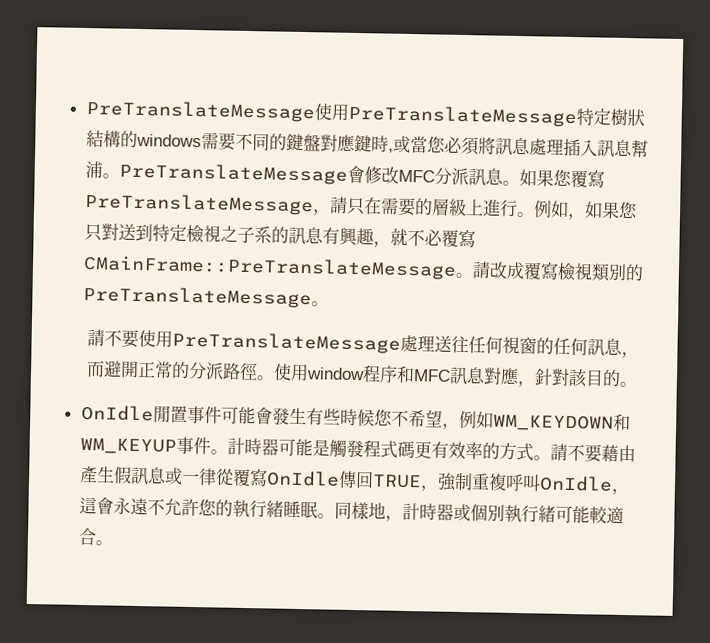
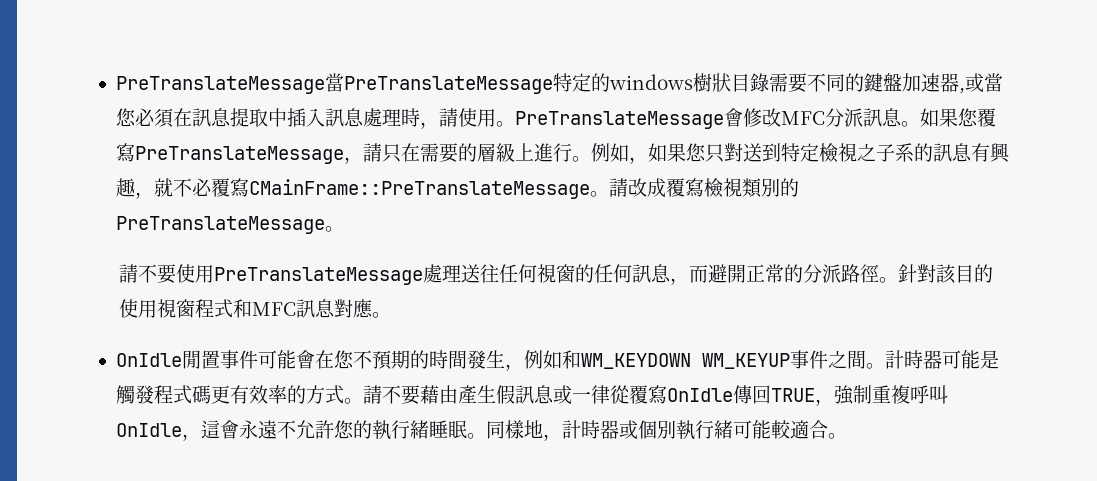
- PreTranslateMessage使用PreTranslateMessage特定樹狀結構的windows需要不同的鍵盤對應鍵時,或當您必須將訊息處理插入訊息幫浦。
+ PreTranslateMessage當PreTranslateMessage特定的windows樹狀目錄需要不同的鍵盤加速器,或當您必須在訊息提取中插入訊息處理時，請使用。
- 使用window程序和MFC訊息對應，針對該目的。
+ 針對該目的使用視窗程式和MFC訊息對應。
- OnIdle閒置事件可能會發生有些時候您不希望，例如WM_KEYDOWN和WM_KEYUP事件。
+ OnIdle閒置事件可能會在您不預期的時間發生，例如和WM_KEYDOWN WM_KEYUP事件之間。

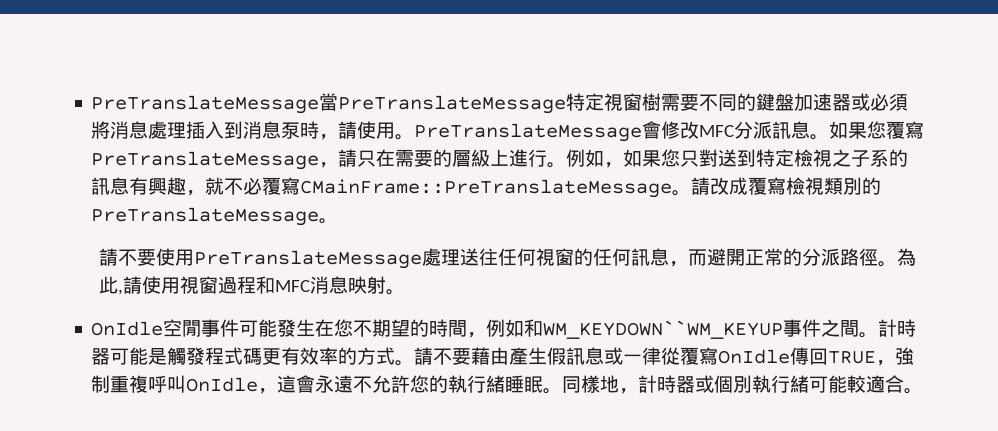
- PreTranslateMessage當PreTranslateMessage特定的windows樹狀目錄需要不同的鍵盤加速器,或當您必須在訊息提取中插入訊息處理時，請使用。
+ PreTranslateMessage當PreTranslateMessage特定視窗樹需要不同的鍵盤加速器或必須將消息處理插入到消息泵時，請使用。
- 針對該目的使用視窗程式和MFC訊息對應。
+ 為此,請使用視窗過程和MFC消息映射。
- OnIdle閒置事件可能會在您不預期的時間發生，例如和WM_KEYDOWN WM_KEYUP事件之間。
+ OnIdle空閒事件可能發生在您不期望的時間，例如和WM_KEYDOWN``WM_KEYUP事件之間。

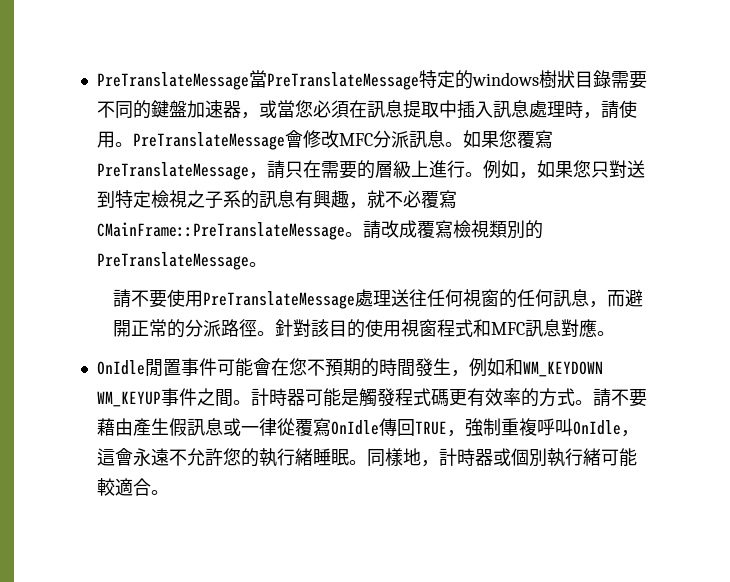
- PreTranslateMessage當PreTranslateMessage特定視窗樹需要不同的鍵盤加速器或必須將消息處理插入到消息泵時，請使用。
+ PreTranslateMessage當PreTranslateMessage特定的windows樹狀目錄需要不同的鍵盤加速器，或當您必須在訊息提取中插入訊息處理時，請使用。
- 為此,請使用視窗過程和MFC消息映射。
+ 針對該目的使用視窗程式和MFC訊息對應。
- OnIdle空閒事件可能發生在您不期望的時間，例如和WM_KEYDOWN``WM_KEYUP事件之間。
+ OnIdle閒置事件可能會在您不預期的時間發生，例如和WM_KEYDOWN WM_KEYUP事件之間。

